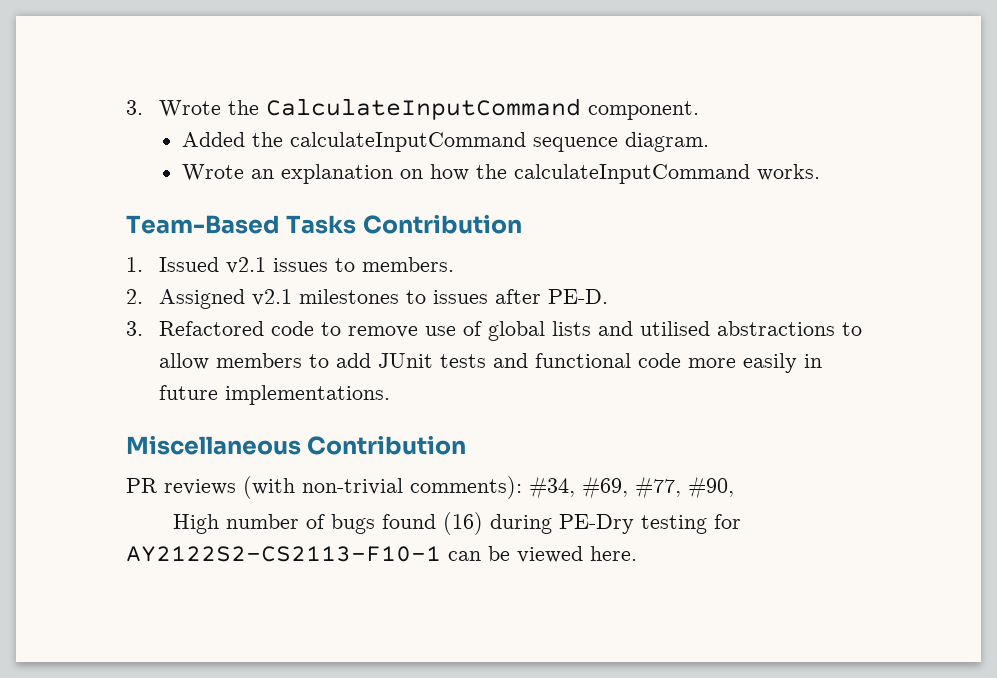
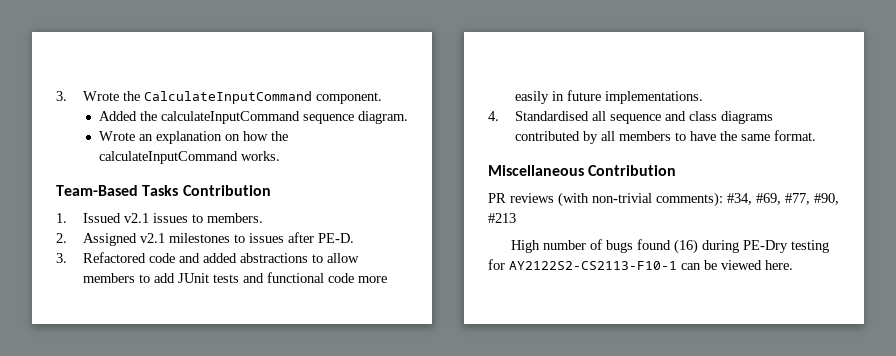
- 3. Refactored code to remove use of global lists and utilised abstractions to allow members to add JUnit tests and functional code more easily in future implementations.
+ 3. Refactored code and added abstractions to allow members to add JUnit tests and functional code more easily in future implementations.
+ 4. Standardised all sequence and class diagrams contributed by all members to have the same format.
- PR reviews (with non-trivial comments): #34, #69, #77, #90,
+ PR reviews (with non-trivial comments): #34, #69, #77, #90, #213

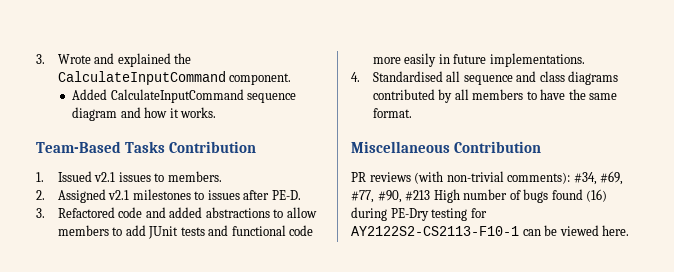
- 3. Wrote the CalculateInputCommand component.
+ 3. Wrote and explained the CalculateInputCommand component.
- Added the calculateInputCommand sequence diagram.
- Wrote an explanation on how the calculateInputCommand works.
+ Added CalculateInputCommand sequence diagram and how it works.
- PR reviews (with non-trivial comments): #34, #69, #77, #90, #213
- High number of bugs found (16) during PE-Dry testing for AY2122S2-CS2113-F10-1 can be viewed here.
+ PR reviews (with non-trivial comments): #34, #69, #77, #90, #213 High number of bugs found (16) during PE-Dry testing for AY2122S2-CS2113-F10-1 can be viewed here.

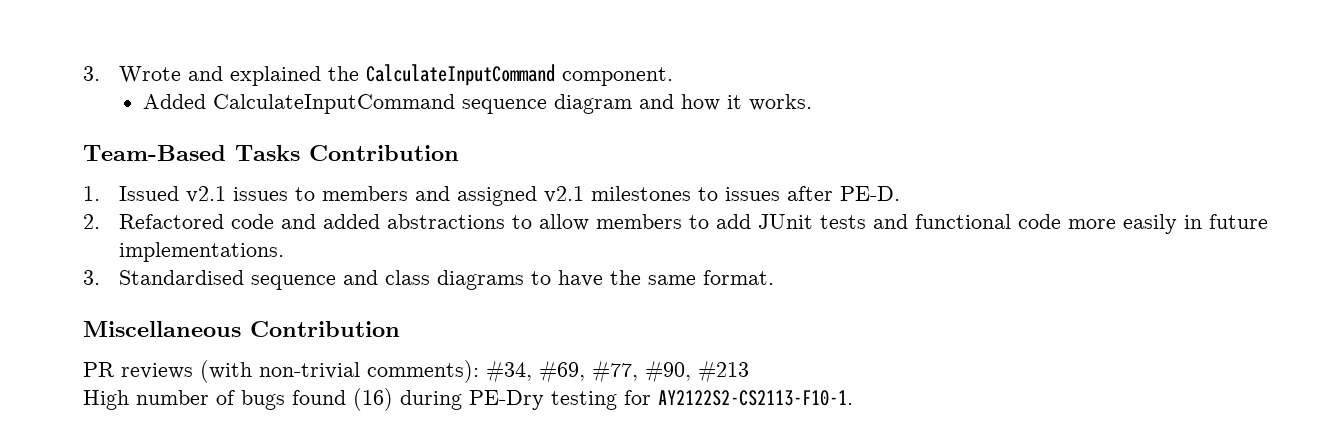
- 1. Issued v2.1 issues to members.
- 2. Assigned v2.1 milestones to issues after PE-D.
+ 1. Issued v2.1 issues to members and assigned v2.1 milestones to issues after PE-D.
- 3. Refactored code and added abstractions to allow members to add JUnit tests and functional code more easily in future implementations.
+ 2. Refactored code and added abstractions to allow members to add JUnit tests and functional code more easily in future implementations.
- 4. Standardised all sequence and class diagrams contributed by all members to have the same format.
+ 3. Standardised sequence and class diagrams to have the same format.
- PR reviews (with non-trivial comments): #34, #69, #77, #90, #213 High number of bugs found (16) during PE-Dry testing for AY2122S2-CS2113-F10-1 can be viewed here.
+ PR reviews (with non-trivial comments): #34, #69, #77, #90, #213
+ High number of bugs found (16) during PE-Dry testing for AY2122S2-CS2113-F10-1.

